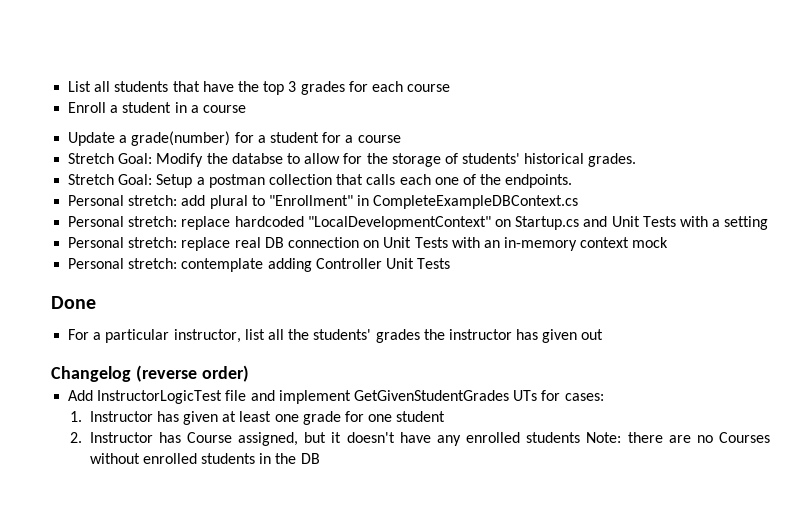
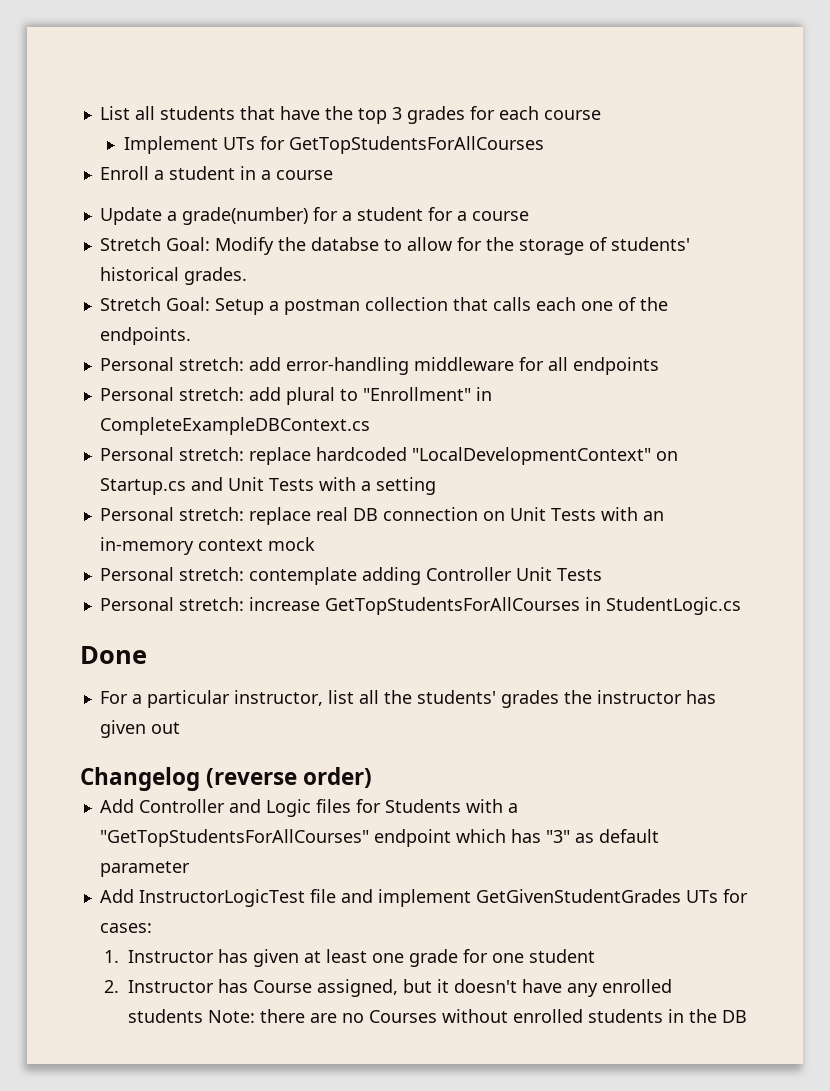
+ Implement UTs for GetTopStudentsForAllCourses
+ Personal stretch: add error-handling middleware for all endpoints
+ Personal stretch: increase GetTopStudentsForAllCourses in StudentLogic.cs
+ Add Controller and Logic files for Students with a "GetTopStudentsForAllCourses" endpoint which has "3" as default parameter

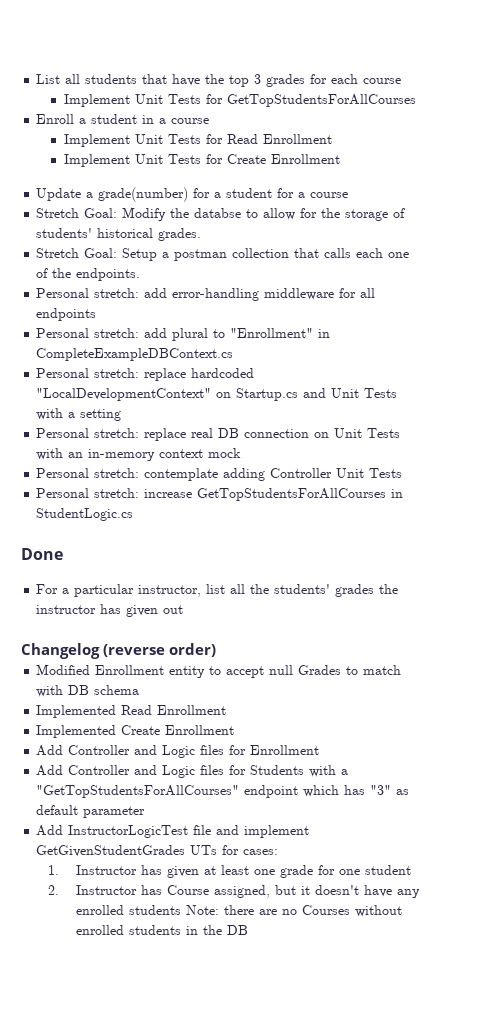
- Implement UTs for GetTopStudentsForAllCourses
+ Implement Unit Tests for GetTopStudentsForAllCourses
+ Implement Unit Tests for Read Enrollment
+ Implement Unit Tests for Create Enrollment
+ Modified Enrollment entity to accept null Grades to match with DB schema
+ Implemented Read Enrollment
+ Implemented Create Enrollment
+ Add Controller and Logic files for Enrollment

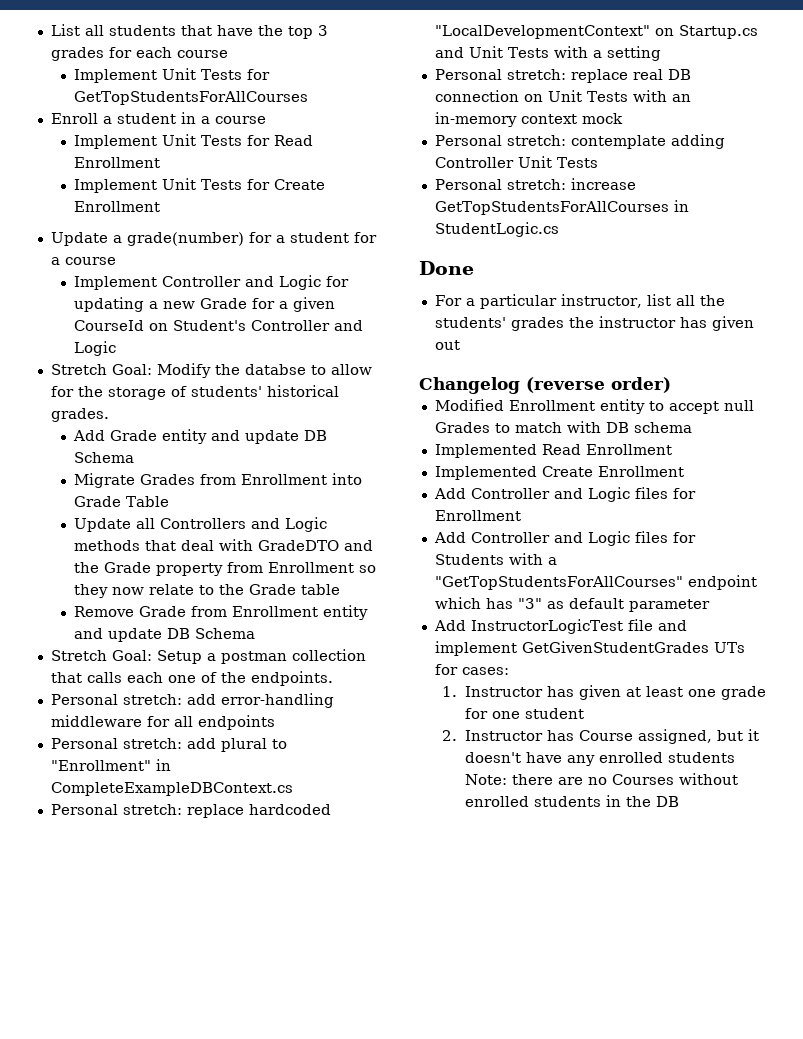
+ Implement Controller and Logic for updating a new Grade for a given CourseId on Student's Controller and Logic
+ Add Grade entity and update DB Schema
+ Migrate Grades from Enrollment into Grade Table
+ Update all Controllers and Logic methods that deal with GradeDTO and the Grade property from Enrollment so they now relate to the Grade table
+ Remove Grade from Enrollment entity and update DB Schema

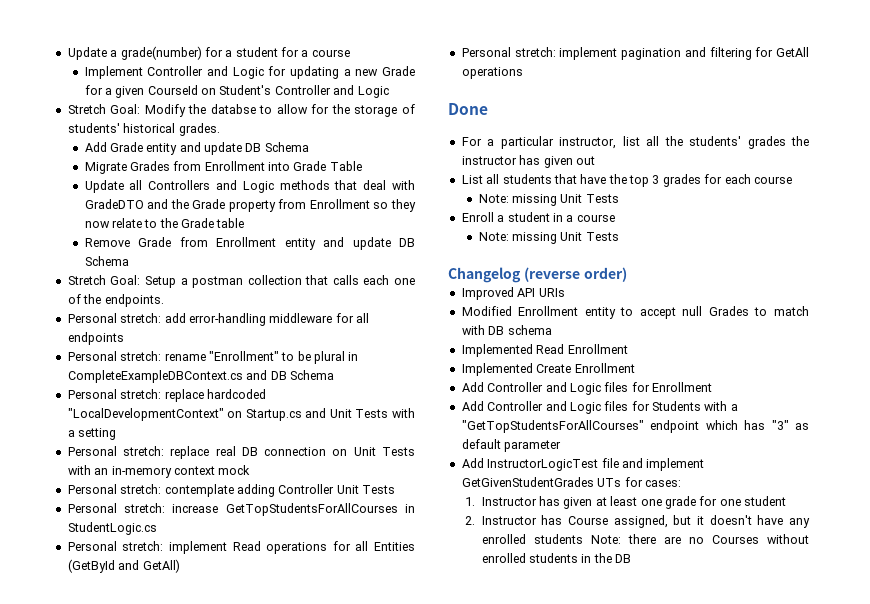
- List all students that have the top 3 grades for each course
- Implement Unit Tests for GetTopStudentsForAllCourses
- Enroll a student in a course
- Implement Unit Tests for Read Enrollment
- Implement Unit Tests for Create Enrollment
- Personal stretch: add plural to "Enrollment" in CompleteExampleDBContext.cs
+ Personal stretch: rename "Enrollment" to be plural in CompleteExampleDBContext.cs and DB Schema
+ Personal stretch: implement Read operations for all Entities (GetById and GetAll)
+ Personal stretch: implement pagination and filtering for GetAll operations
+ List all students that have the top 3 grades for each course
+ Note: missing Unit Tests
+ Enroll a student in a course
+ Note: missing Unit Tests
+ Improved API URIs

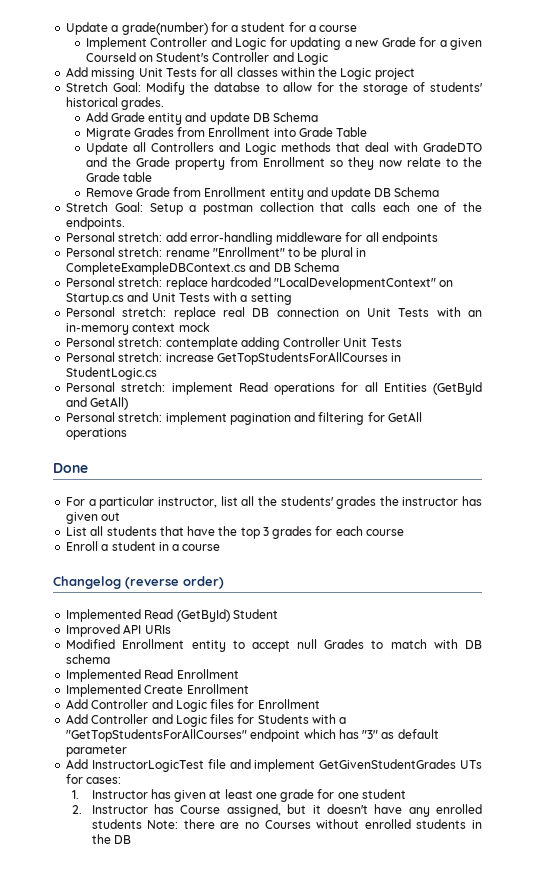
+ Add missing Unit Tests for all classes within the Logic project
  List all students that have the top 3 grades for each course
- Note: missing Unit Tests
  Enroll a student in a course
- Note: missing Unit Tests
+ Implemented Read (GetById) Student

